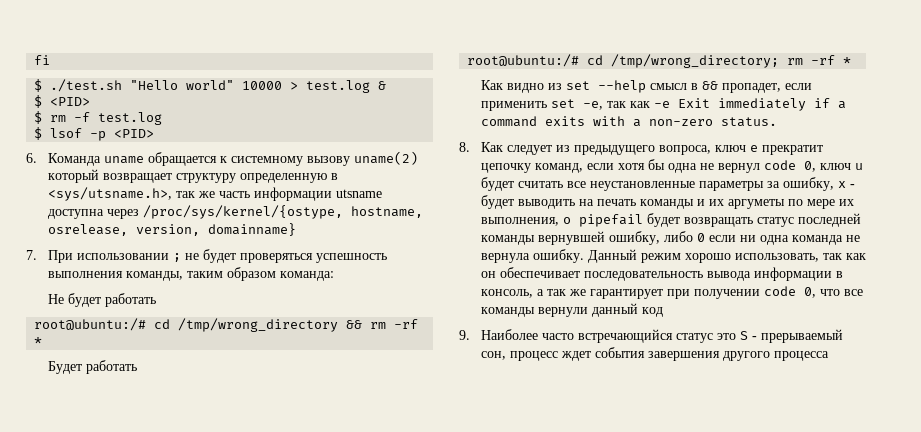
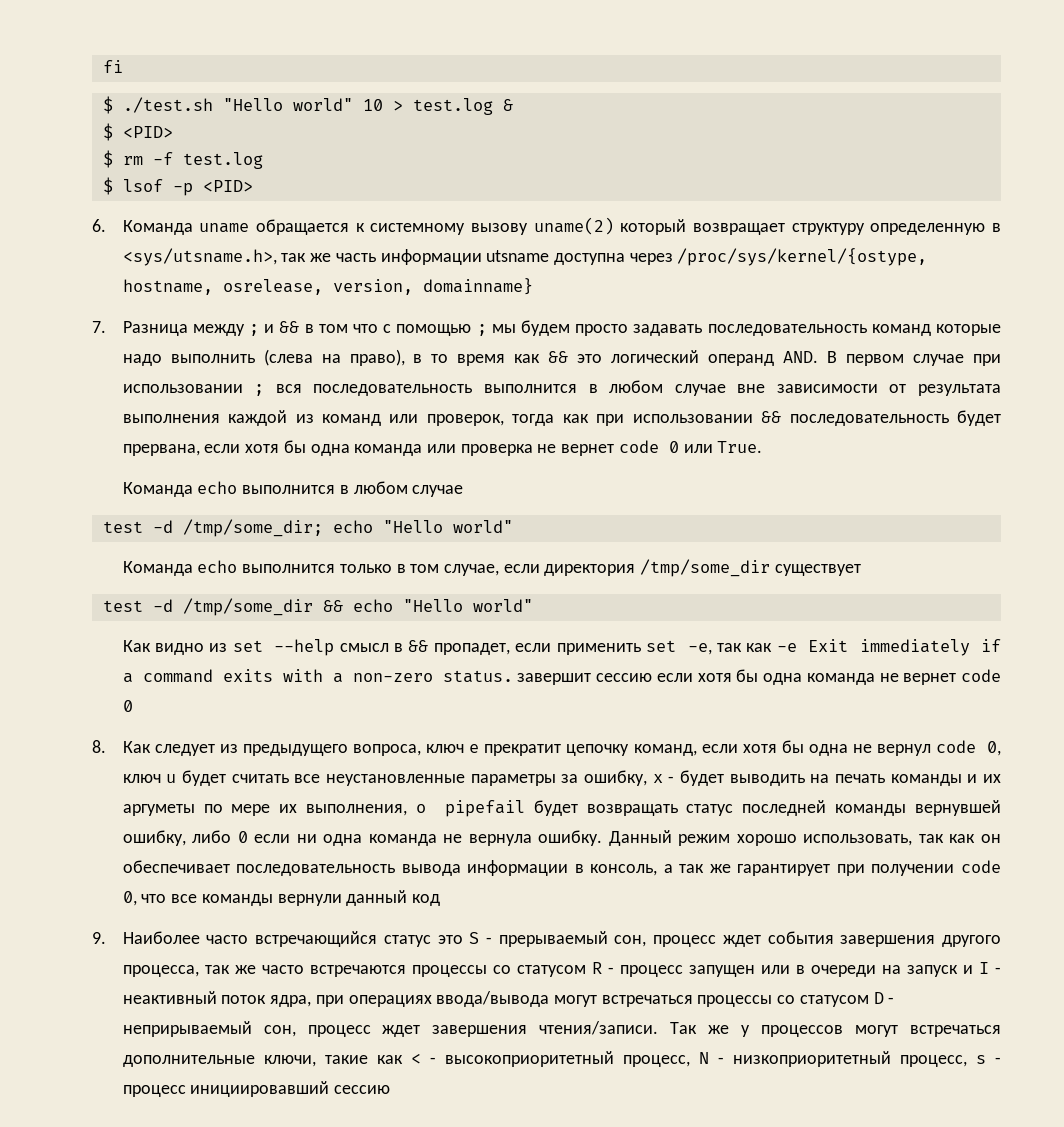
- $ ./test.sh "Hello world" 10000 > test.log &
+ $ ./test.sh "Hello world" 10 > test.log &
- 7. При использовании ; не будет проверяться успешность выполнения команды, таким образом команда:
- Не будет работать
- root@ubuntu:/# cd /tmp/wrong_directory && rm -rf *
- Будет работать
- root@ubuntu:/# cd /tmp/wrong_directory; rm -rf *
+ 7. Разница между ; и && в том что с помощью ; мы будем просто задавать последовательность команд которые надо выполнить (слева на право), в то время как && это логический операнд AND. В первом случае при использовании ; вся последовательность выполнится в любом случае вне зависимости от результата выполнения каждой из команд или проверок, тогда как при использовании && последовательность будет прервана, если хотя бы одна команда или проверка не вернет code 0 или True.
+ Команда echo выполнится в любом случае
+ test -d /tmp/some_dir; echo "Hello world"
+ Команда echo выполнится только в том случае, если директория /tmp/some_dir существует
+ test -d /tmp/some_dir && echo "Hello world"
- Как видно из set --help смысл в && пропадет, если применить set -e, так как -e Exit immediately if a command exits with a non-zero status.
+ Как видно из set --help смысл в && пропадет, если применить set -e, так как -e Exit immediately if a command exits with a non-zero status. завершит сессию если хотя бы одна команда не вернет code 0
- 9. Наиболее часто встречающийся статус это S - прерываемый сон, процесс ждет события завершения другого процесса
+ 9. Наиболее часто встречающийся статус это S - прерываемый сон, процесс ждет события завершения другого процесса, так же часто встречаются процессы со статусом R - процесс запущен или в очереди на запуск и I - неактивный поток ядра, при операциях ввода/вывода могут встречаться процессы со статусом D - неприрываемый сон, процесс ждет завершения чтения/записи. Так же у процессов могут встречаться дополнительные ключи, такие как < - высокоприоритетный процесс, N - низкоприоритетный процесс, s - процесс инициировавший сессию

